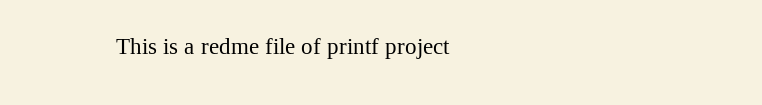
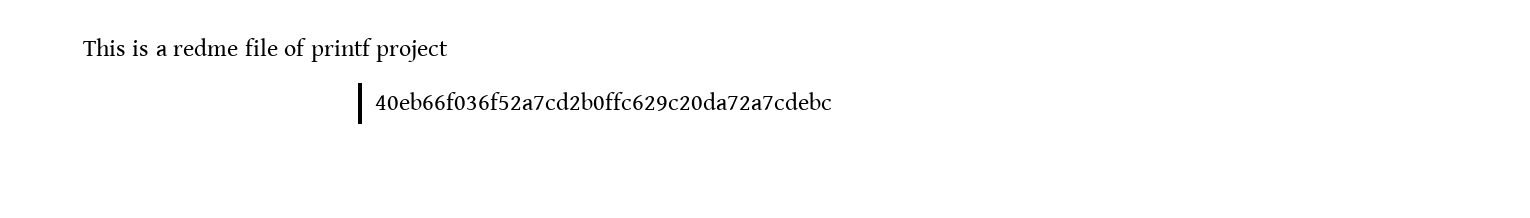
+ 40eb66f036f52a7cd2b0ffc629c20da72a7cdebc

